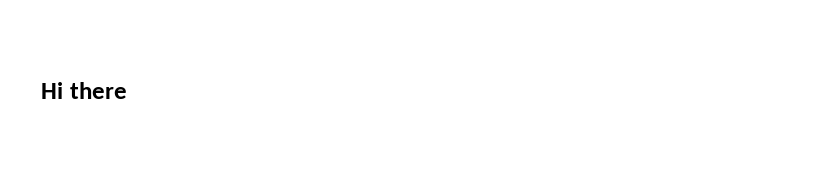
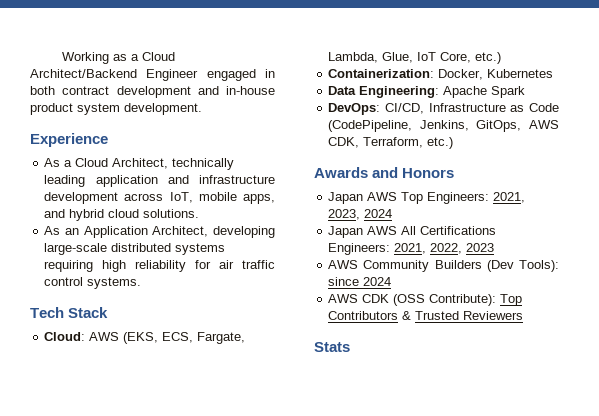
- Hi there
+ Working as a Cloud Architect/Backend Engineer engaged in both contract development and in-house product system development.
+ Experience
+ As a Cloud Architect, technically leading application and infrastructure development across IoT, mobile apps, and hybrid cloud solutions.
+ As an Application Architect, developing large-scale distributed systems requiring high reliability for air traffic control systems.
+ Tech Stack
+ Cloud: AWS (EKS, ECS, Fargate, Lambda, Glue, IoT Core, etc.)
+ Containerization: Docker, Kubernetes
+ Data Engineering: Apache Spark
+ DevOps: CI/CD, Infrastructure as Code (CodePipeline, Jenkins, GitOps, AWS CDK, Terraform, etc.)
+ Awards and Honors
+ Japan AWS Top Engineers: 2021, 2023, 2024
+ Japan AWS All Certifications Engineers: 2021, 2022, 2023
+ AWS Community Builders (Dev Tools): since 2024
+ AWS CDK (OSS Contribute): Top Contributors & Trusted Reviewers
+ Stats

